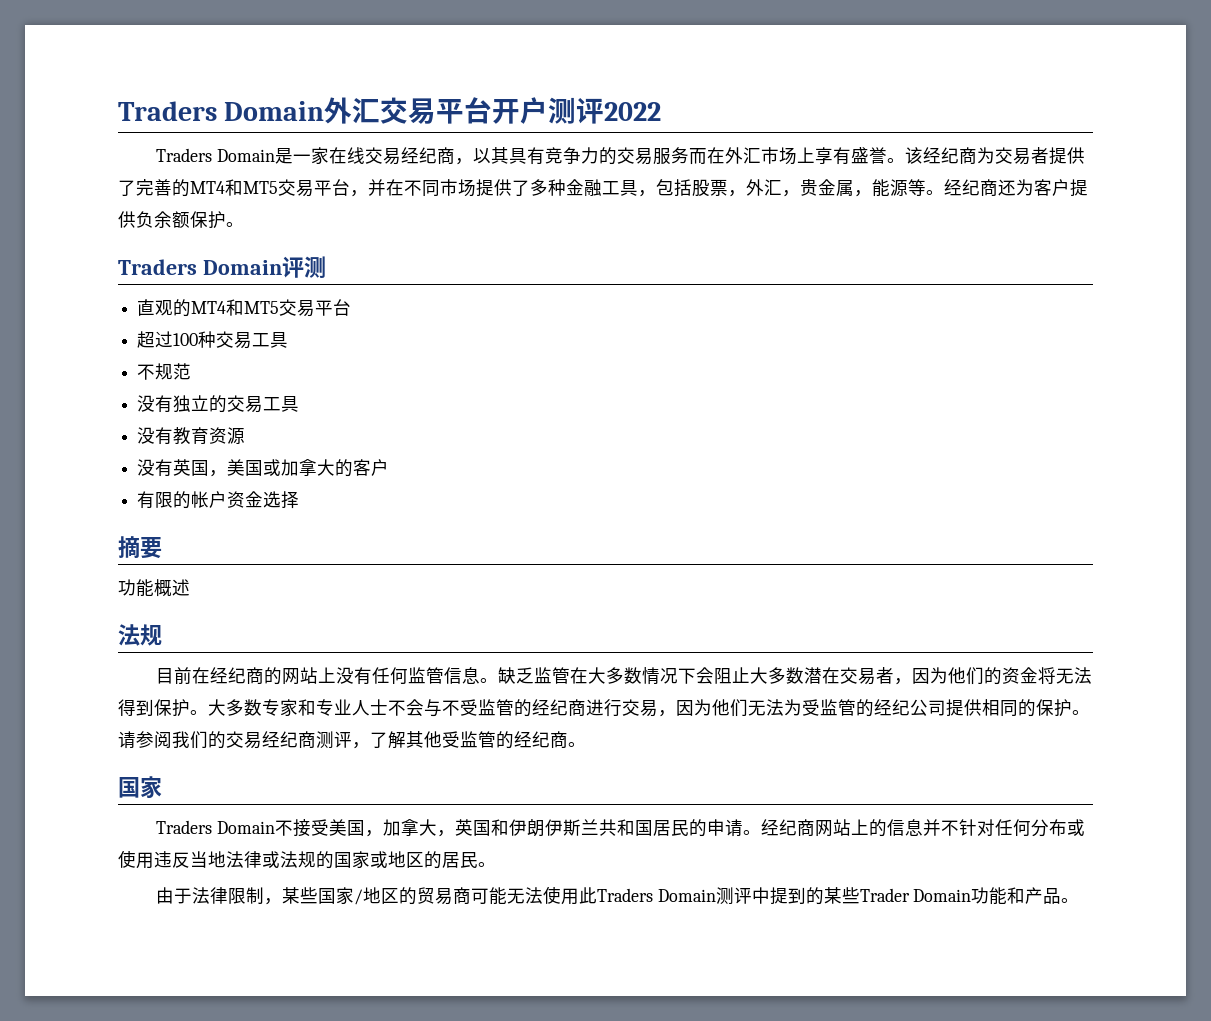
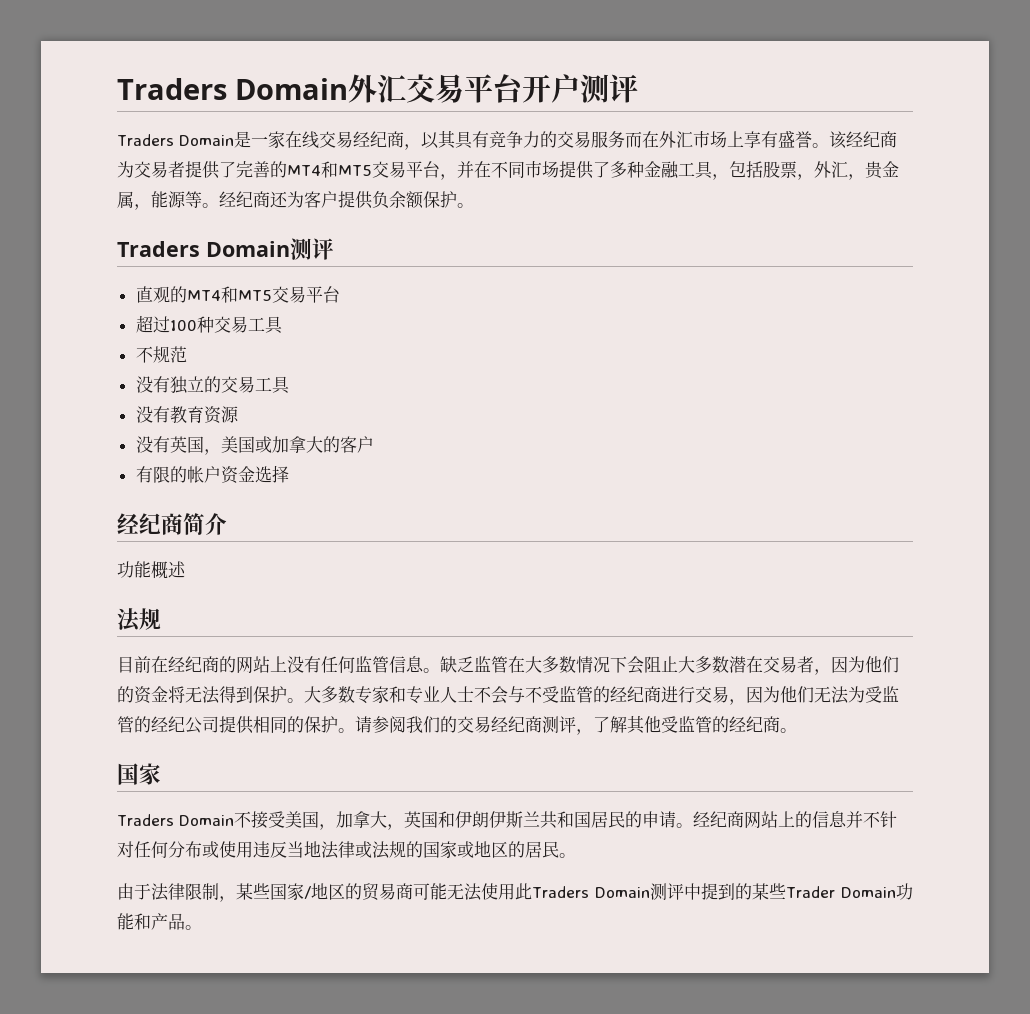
- Traders Domain外汇交易平台开户测评2022
+ Traders Domain外汇交易平台开户测评
  经纪商还为客户提供负余额保护。
- Traders Domain评测
+ Traders Domain测评
- 摘要
+ 经纪商简介

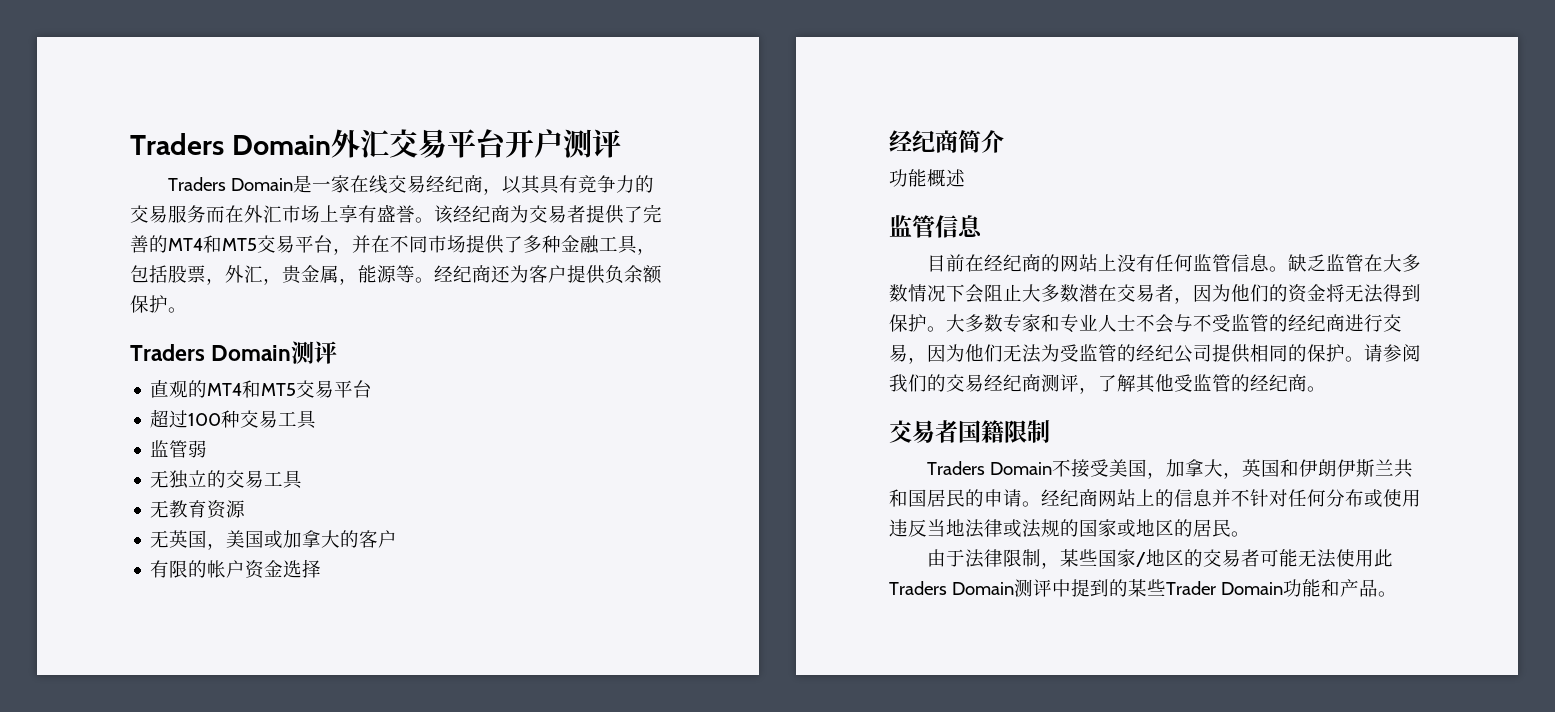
- 不规范
- 没有独立的交易工具
+ 监管弱
+ 无独立的交易工具
- 没有教育资源
+ 无教育资源
- 没有英国，美国或加拿大的客户
+ 无英国，美国或加拿大的客户
  功能概述
- 法规
+ 监管信息
  请参阅我们的交易经纪商测评，了解其他受监管的经纪商。
- 国家
+ 交易者国籍限制
- 由于法律限制，某些国家/地区的贸易商可能无法使用此Traders Domain测评中提到的某些Trader Domain功能和产品。
+ 由于法律限制，某些国家/地区的交易者可能无法使用此Traders Domain测评中提到的某些Trader Domain功能和产品。

